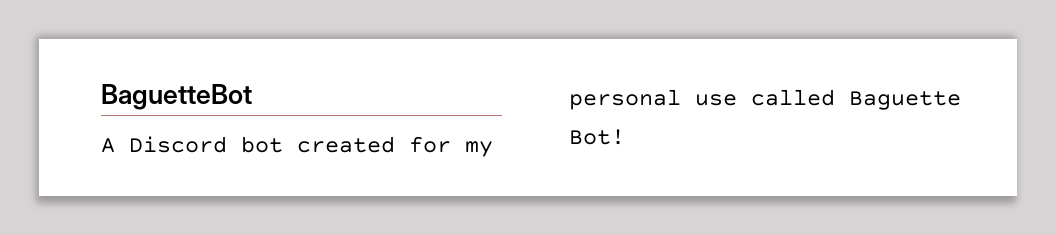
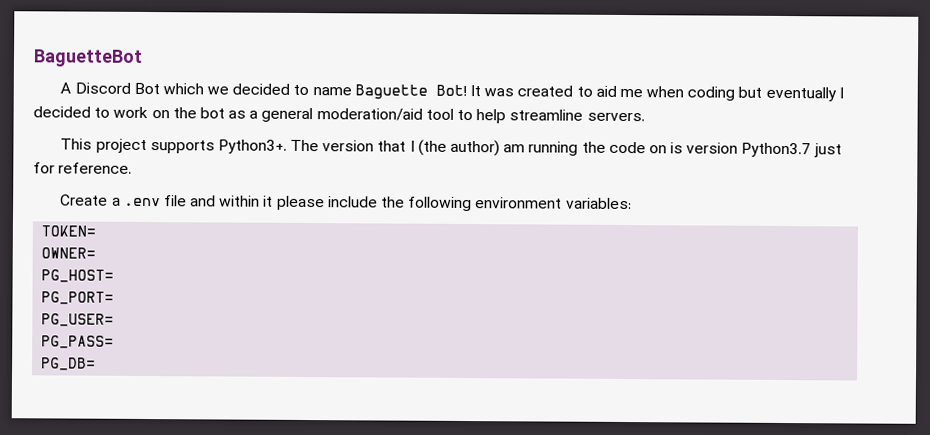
- A Discord bot created for my personal use called Baguette Bot!
+ A Discord Bot which we decided to name Baguette Bot! It was created to aid me when coding but eventually I decided to work on the bot as a general moderation/aid tool to help streamline servers.
+ This project supports Python3+. The version that I (the author) am running the code on is version Python3.7 just for reference.
+ Create a .env file and within it please include the following environment variables:
+ TOKEN=
+ OWNER=
+ PG_HOST=
+ PG_PORT=
+ PG_USER=
+ PG_PASS=
+ PG_DB=

